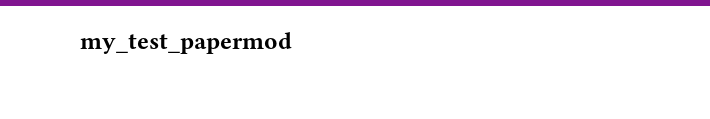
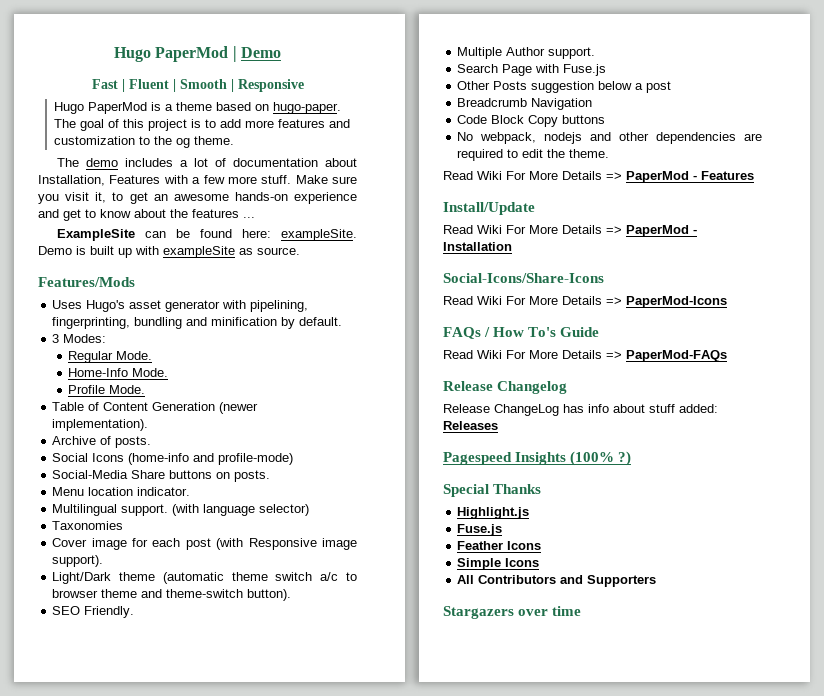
- my_test_papermod
+ Hugo PaperMod | Demo
+ Fast | Fluent | Smooth | Responsive
+ Hugo PaperMod is a theme based on hugo-paper. The goal of this project is to add more features and customization to the og theme.
+ The demo includes a lot of documentation about Installation, Features with a few more stuff. Make sure you visit it, to get an awesome hands-on experience and get to know about the features ...
+ ExampleSite can be found here: exampleSite. Demo is built up with exampleSite as source.
+ Features/Mods
+ Uses Hugo's asset generator with pipelining, fingerprinting, bundling and minification by default.
+ 3 Modes:
+ Regular Mode.
+ Home-Info Mode.
+ Profile Mode.
+ Table of Content Generation (newer implementation).
+ Archive of posts.
+ Social Icons (home-info and profile-mode)
+ Social-Media Share buttons on posts.
+ Menu location indicator.
+ Multilingual support. (with language selector)
+ Taxonomies
+ Cover image for each post (with Responsive image support).
+ Light/Dark theme (automatic theme switch a/c to browser theme and theme-switch button).
+ SEO Friendly.
+ Multiple Author support.
+ Search Page with Fuse.js
+ Other Posts suggestion below a post
+ Breadcrumb Navigation
+ Code Block Copy buttons
+ No webpack, nodejs and other dependencies are required to edit the theme.
+ Read Wiki For More Details => PaperMod - Features
+ Install/Update
+ Read Wiki For More Details => PaperMod - Installation
+ Social-Icons/Share-Icons
+ Read Wiki For More Details => PaperMod-Icons
+ FAQs / How To's Guide
+ Read Wiki For More Details => PaperMod-FAQs
+ Release Changelog
+ Release ChangeLog has info about stuff added: Releases
+ Pagespeed Insights (100% ?)
+ Special Thanks
+ Highlight.js
+ Fuse.js
+ Feather Icons
+ Simple Icons
+ All Contributors and Supporters
+ Stargazers over time

